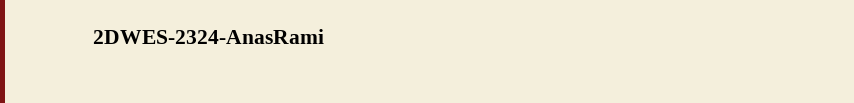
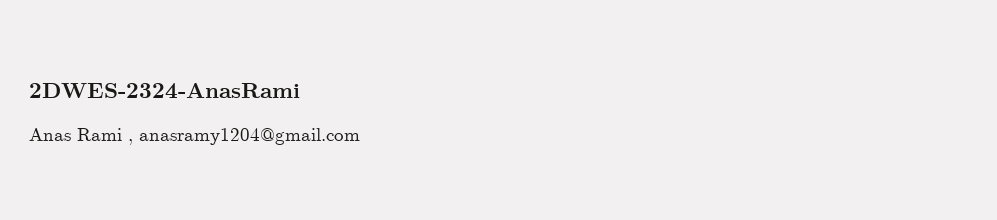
+ Anas Rami , anasramy1204@gmail.com

